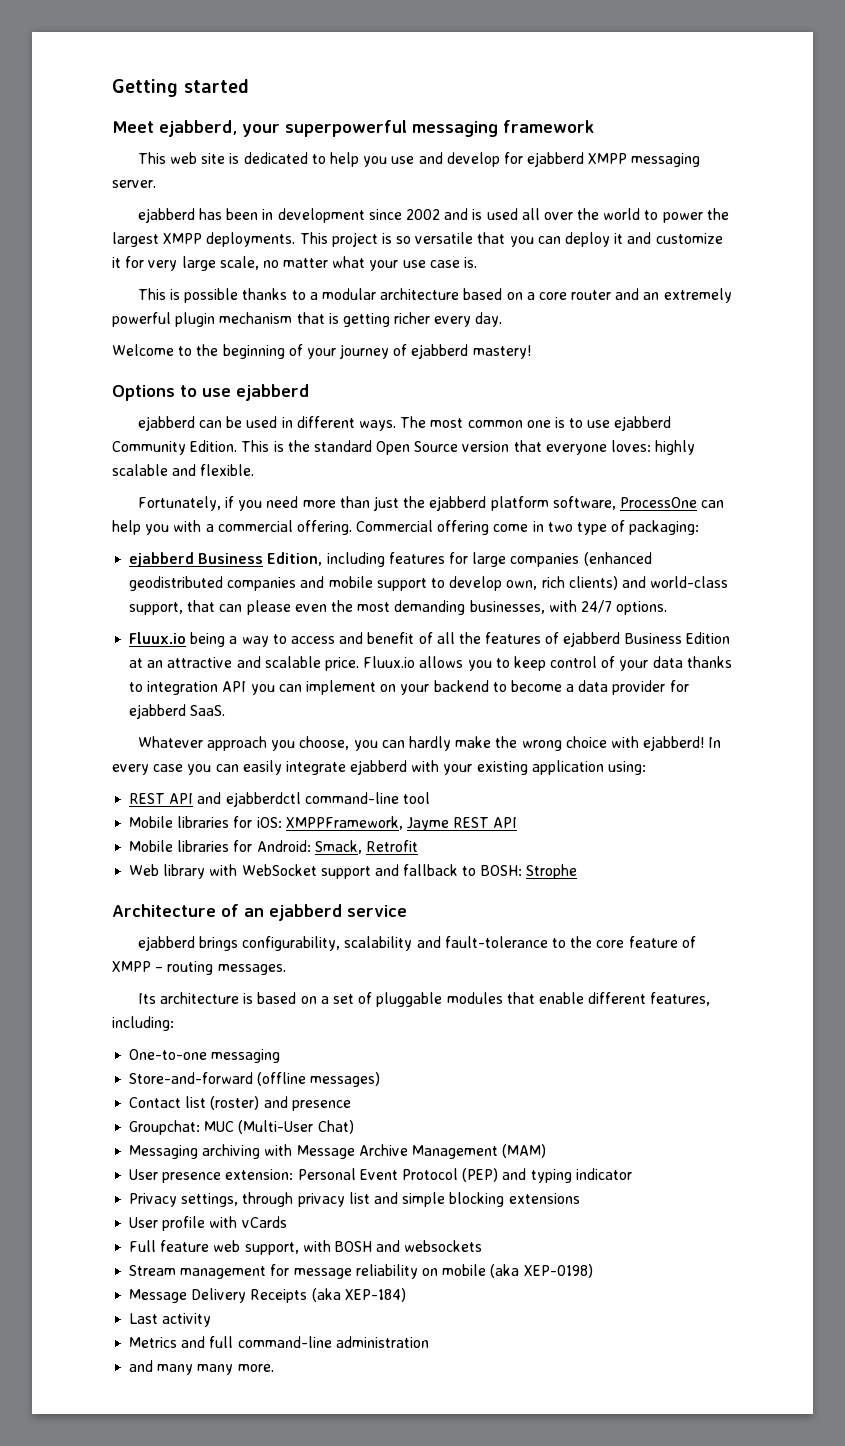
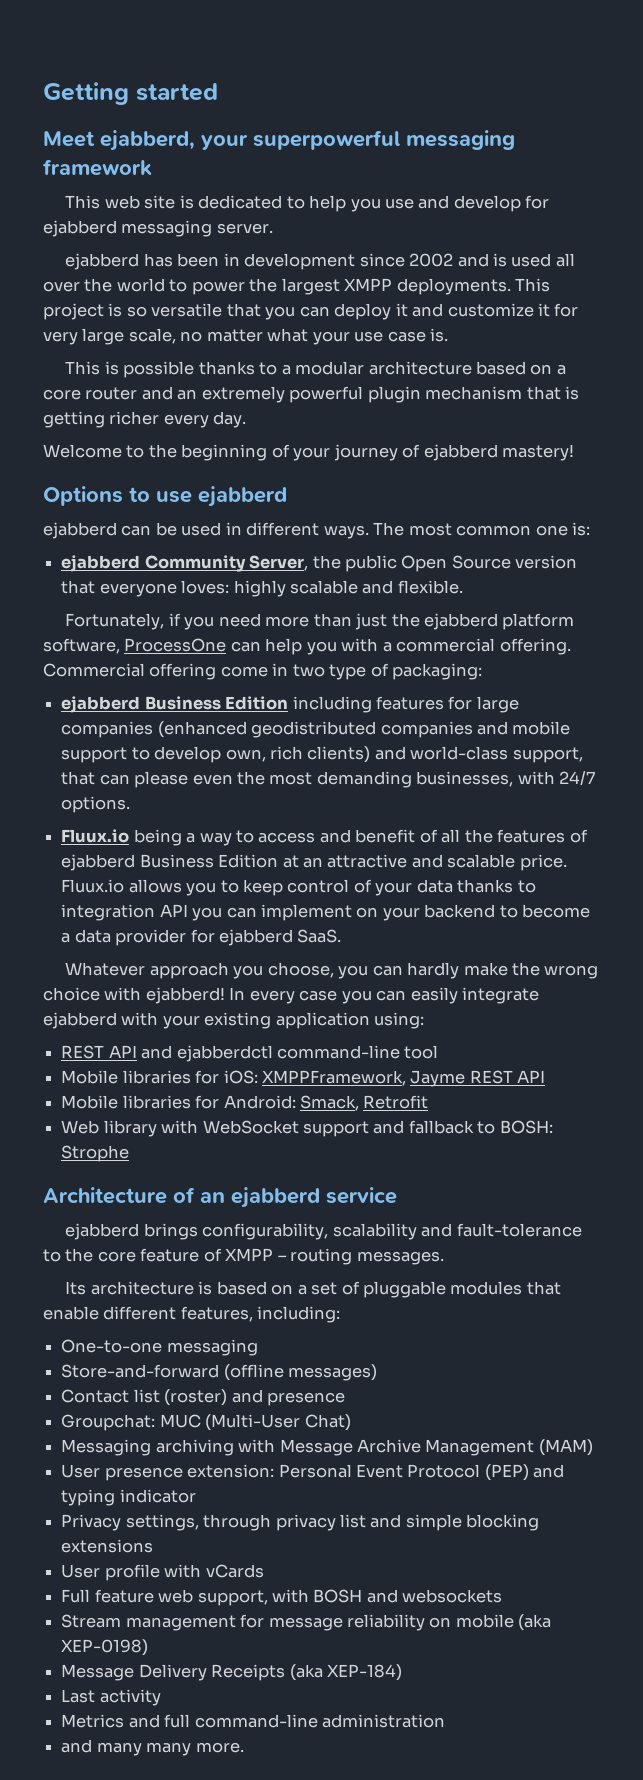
- This web site is dedicated to help you use and develop for ejabberd XMPP messaging server.
+ This web site is dedicated to help you use and develop for ejabberd messaging server.
- The most common one is to use ejabberd Community Edition. This is the standard Open Source version that everyone loves: highly scalable and flexible.
+ The most common one is:
+ ejabberd Community Server, the public Open Source version that everyone loves: highly scalable and flexible.
- ejabberd Business Edition, including features for large companies (enhanced geodistributed companies and mobile support to develop own, rich clients) and world-class support, that can please even the most demanding businesses, with 24/7 options.
+ ejabberd Business Edition including features for large companies (enhanced geodistributed companies and mobile support to develop own, rich clients) and world-class support, that can please even the most demanding businesses, with 24/7 options.

